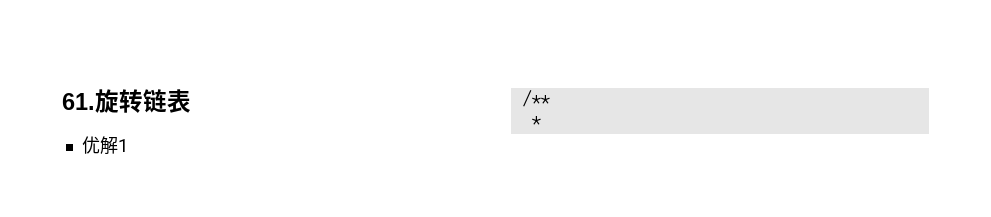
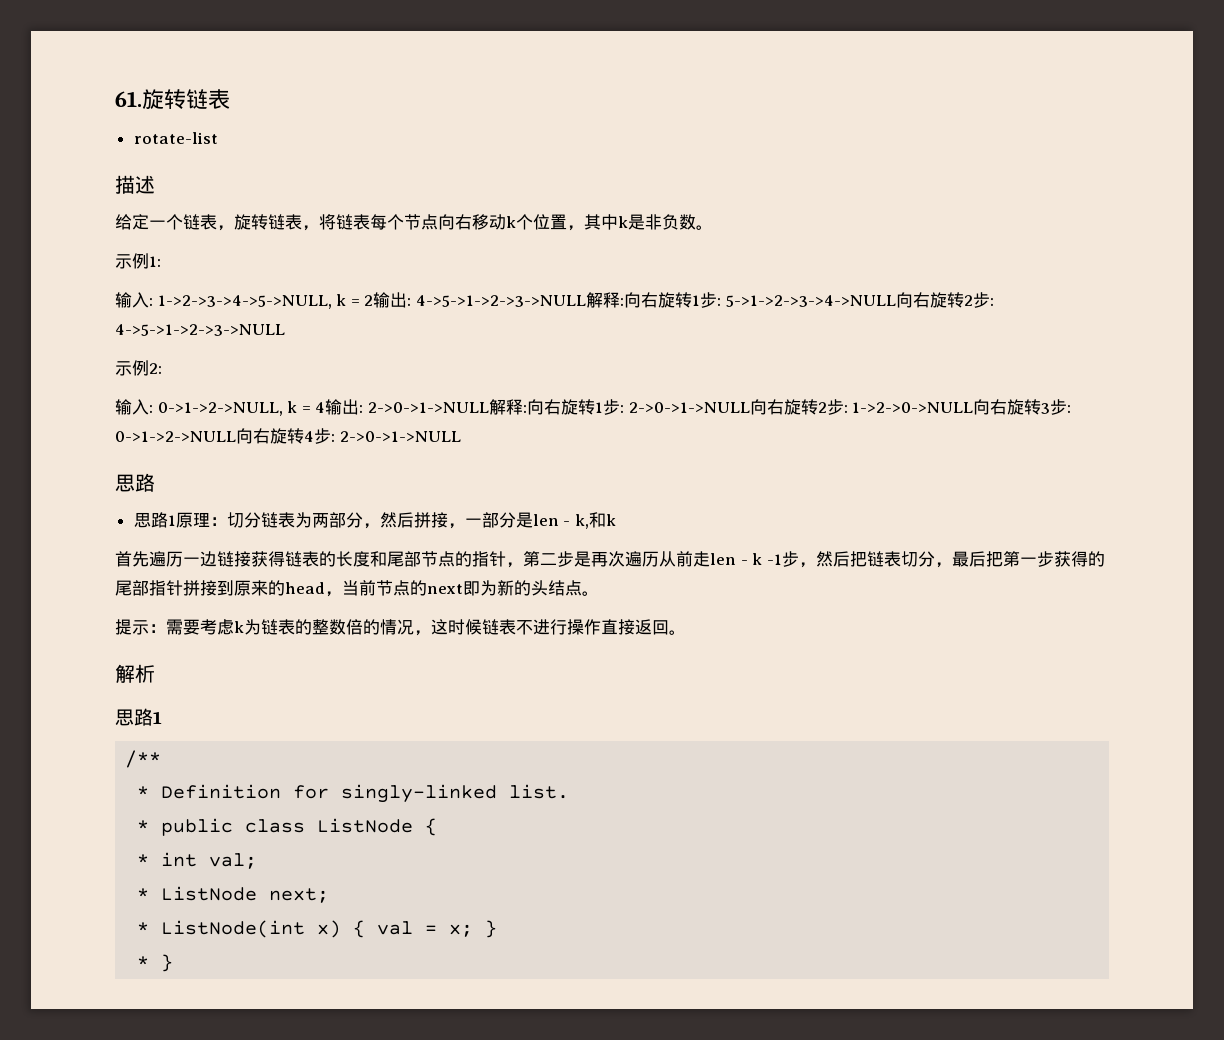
- 优解1
+ rotate-list
+ 描述
+ 给定一个链表，旋转链表，将链表每个节点向右移动k个位置，其中k是非负数。
+ 示例1:
+ 输入: 1->2->3->4->5->NULL, k = 2输出: 4->5->1->2->3->NULL解释:向右旋转1步: 5->1->2->3->4->NULL向右旋转2步: 4->5->1->2->3->NULL
+ 示例2:
+ 输入: 0->1->2->NULL, k = 4输出: 2->0->1->NULL解释:向右旋转1步: 2->0->1->NULL向右旋转2步: 1->2->0->NULL向右旋转3步: 0->1->2->NULL向右旋转4步: 2->0->1->NULL
+ 思路
+ 思路1原理：切分链表为两部分，然后拼接，一部分是len - k,和k
+ 首先遍历一边链接获得链表的长度和尾部节点的指针，第二步是再次遍历从前走len - k -1步，然后把链表切分，最后把第一步获得的尾部指针拼接到原来的head，当前节点的next即为新的头结点。
+ 提示：需要考虑k为链表的整数倍的情况，这时候链表不进行操作直接返回。
+ 解析
+ 思路1
  /**
- *
+ * Definition for singly-linked list.
+ * public class ListNode {
+ * int val;
+ * ListNode next;
+ * ListNode(int x) { val = x; }
+ * }

